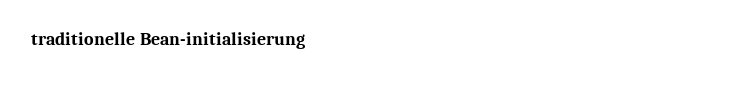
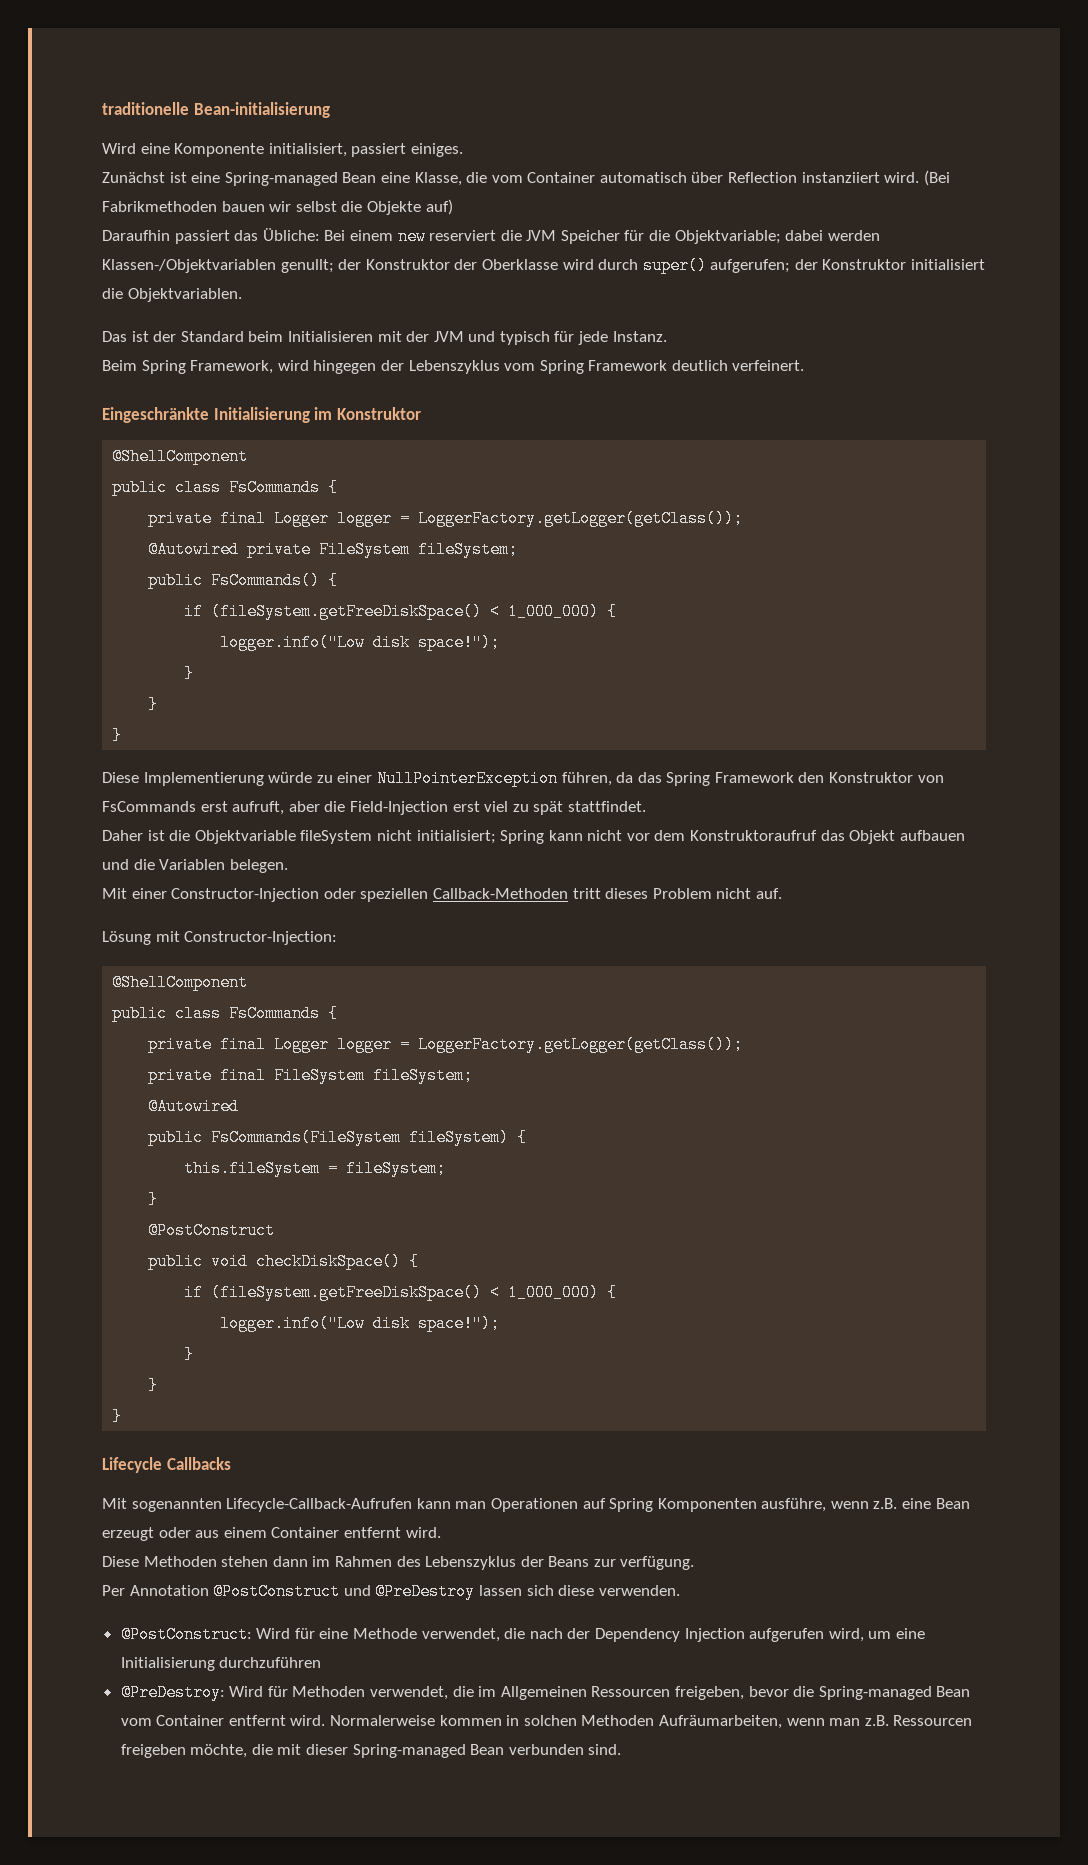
+ Wird eine Komponente initialisiert, passiert einiges.
+ Zunächst ist eine Spring-managed Bean eine Klasse, die vom Container automatisch über Reflection instanziiert wird. (Bei Fabrikmethoden bauen wir selbst die Objekte auf)
+ Daraufhin passiert das Übliche: Bei einem new reserviert die JVM Speicher für die Objektvariable; dabei werden Klassen-/Objektvariablen genullt; der Konstruktor der Oberklasse wird durch super() aufgerufen; der Konstruktor initialisiert die Objektvariablen.
+ Das ist der Standard beim Initialisieren mit der JVM und typisch für jede Instanz.
+ Beim Spring Framework, wird hingegen der Lebenszyklus vom Spring Framework deutlich verfeinert.
+ Eingeschränkte Initialisierung im Konstruktor
+ @ShellComponent
+ public class FsCommands {
+ private final Logger logger = LoggerFactory.getLogger(getClass());
+ @Autowired private FileSystem fileSystem;
+ public FsCommands() {
+ if (fileSystem.getFreeDiskSpace() < 1_000_000) {
+ logger.info("Low disk space!");
+ }
+ }
+ }
+ Diese Implementierung würde zu einer NullPointerException führen, da das Spring Framework den Konstruktor von FsCommands erst aufruft, aber die Field-Injection erst viel zu spät stattfindet.
+ Daher ist die Objektvariable fileSystem nicht initialisiert; Spring kann nicht vor dem Konstruktoraufruf das Objekt aufbauen und die Variablen belegen.
+ Mit einer Constructor-Injection oder speziellen Callback-Methoden tritt dieses Problem nicht auf.
+ Lösung mit Constructor-Injection:
+ @ShellComponent
+ public class FsCommands {
+ private final Logger logger = LoggerFactory.getLogger(getClass());
+ private final FileSystem fileSystem;
+ @Autowired
+ public FsCommands(FileSystem fileSystem) {
+ this.fileSystem = fileSystem;
+ }
+ @PostConstruct
+ public void checkDiskSpace() {
+ if (fileSystem.getFreeDiskSpace() < 1_000_000) {
+ logger.info("Low disk space!");
+ }
+ }
+ }
+ Lifecycle Callbacks
+ Mit sogenannten Lifecycle-Callback-Aufrufen kann man Operationen auf Spring Komponenten ausführe, wenn z.B. eine Bean erzeugt oder aus einem Container entfernt wird.
+ Diese Methoden stehen dann im Rahmen des Lebenszyklus der Beans zur verfügung.
+ Per Annotation @PostConstruct und @PreDestroy lassen sich diese verwenden.
+ @PostConstruct: Wird für eine Methode verwendet, die nach der Dependency Injection aufgerufen wird, um eine Initialisierung durchzuführen
+ @PreDestroy: Wird für Methoden verwendet, die im Allgemeinen Ressourcen freigeben, bevor die Spring-managed Bean vom Container entfernt wird. Normalerweise kommen in solchen Methoden Aufräumarbeiten, wenn man z.B. Ressourcen freigeben möchte, die mit dieser Spring-managed Bean verbunden sind.

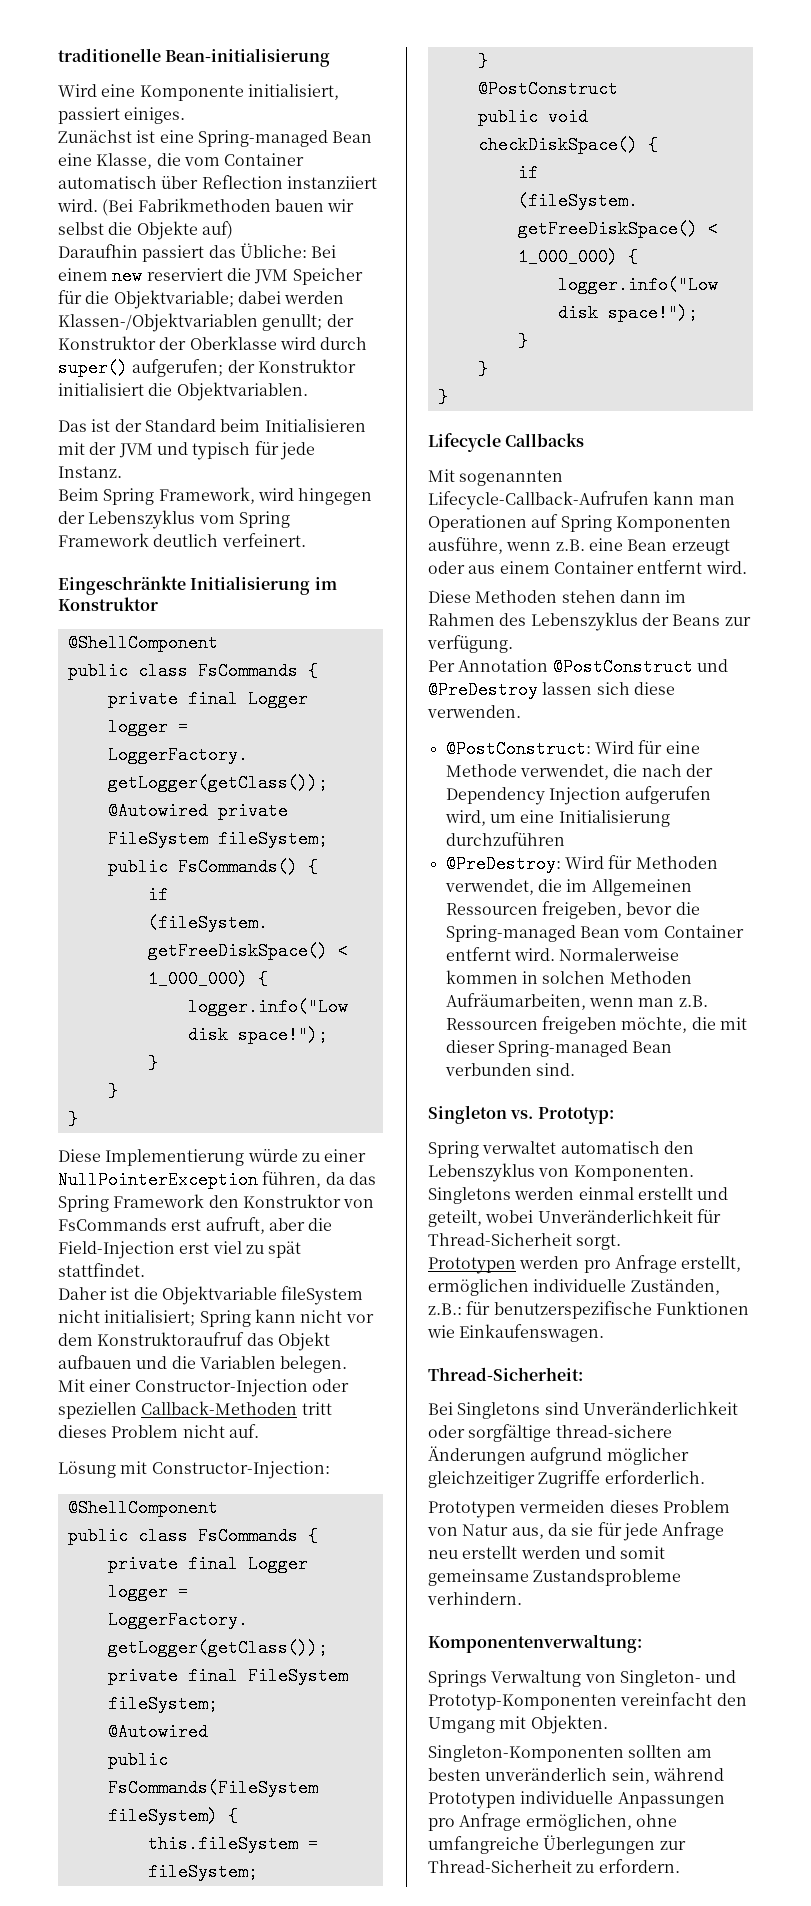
+ Singleton vs. Prototyp:
+ Spring verwaltet automatisch den Lebenszyklus von Komponenten. Singletons werden einmal erstellt und geteilt, wobei Unveränderlichkeit für Thread-Sicherheit sorgt.
+ Prototypen werden pro Anfrage erstellt, ermöglichen individuelle Zuständen, z.B.: für benutzerspezifische Funktionen wie Einkaufenswagen.
+ Thread-Sicherheit:
+ Bei Singletons sind Unveränderlichkeit oder sorgfältige thread-sichere Änderungen aufgrund möglicher gleichzeitiger Zugriffe erforderlich.
+ Prototypen vermeiden dieses Problem von Natur aus, da sie für jede Anfrage neu erstellt werden und somit gemeinsame Zustandsprobleme verhindern.
+ Komponentenverwaltung:
+ Springs Verwaltung von Singleton- und Prototyp-Komponenten vereinfacht den Umgang mit Objekten.
+ Singleton-Komponenten sollten am besten unveränderlich sein, während Prototypen individuelle Anpassungen pro Anfrage ermöglichen, ohne umfangreiche Überlegungen zur Thread-Sicherheit zu erfordern.

